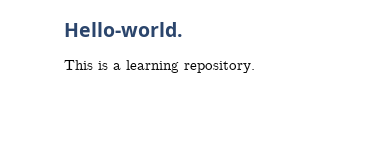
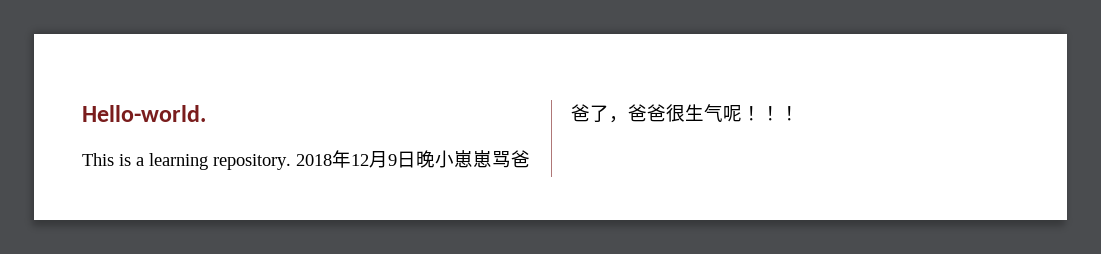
+ 2018年12月9日晚小崽崽骂爸爸了，爸爸很生气呢！！！

